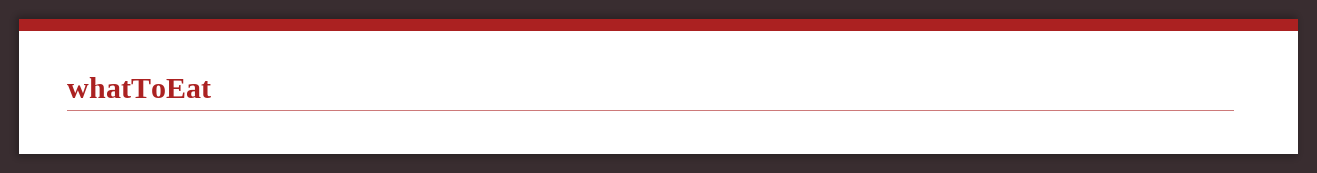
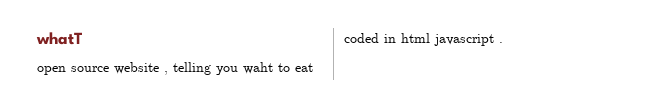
- whatToEat
+ whatT
+ open source website , telling you waht to eat coded in html javascript .

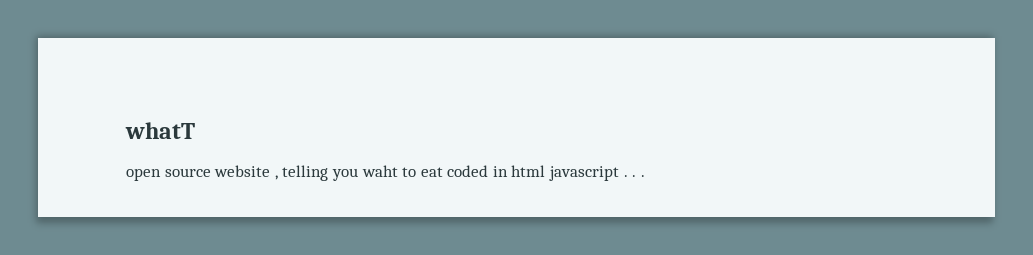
- open source website , telling you waht to eat coded in html javascript .
+ open source website , telling you waht to eat coded in html javascript . . .

